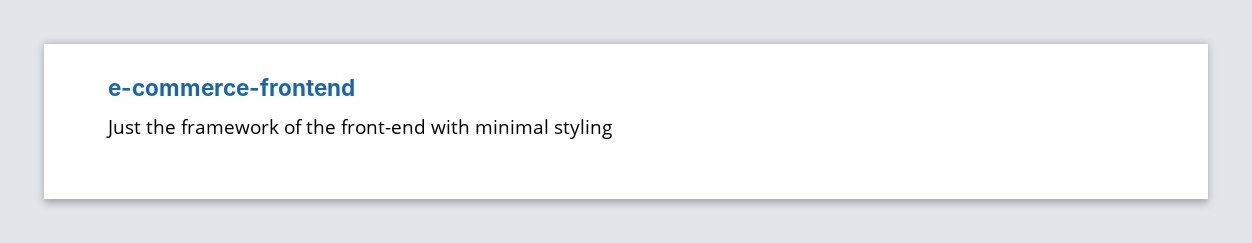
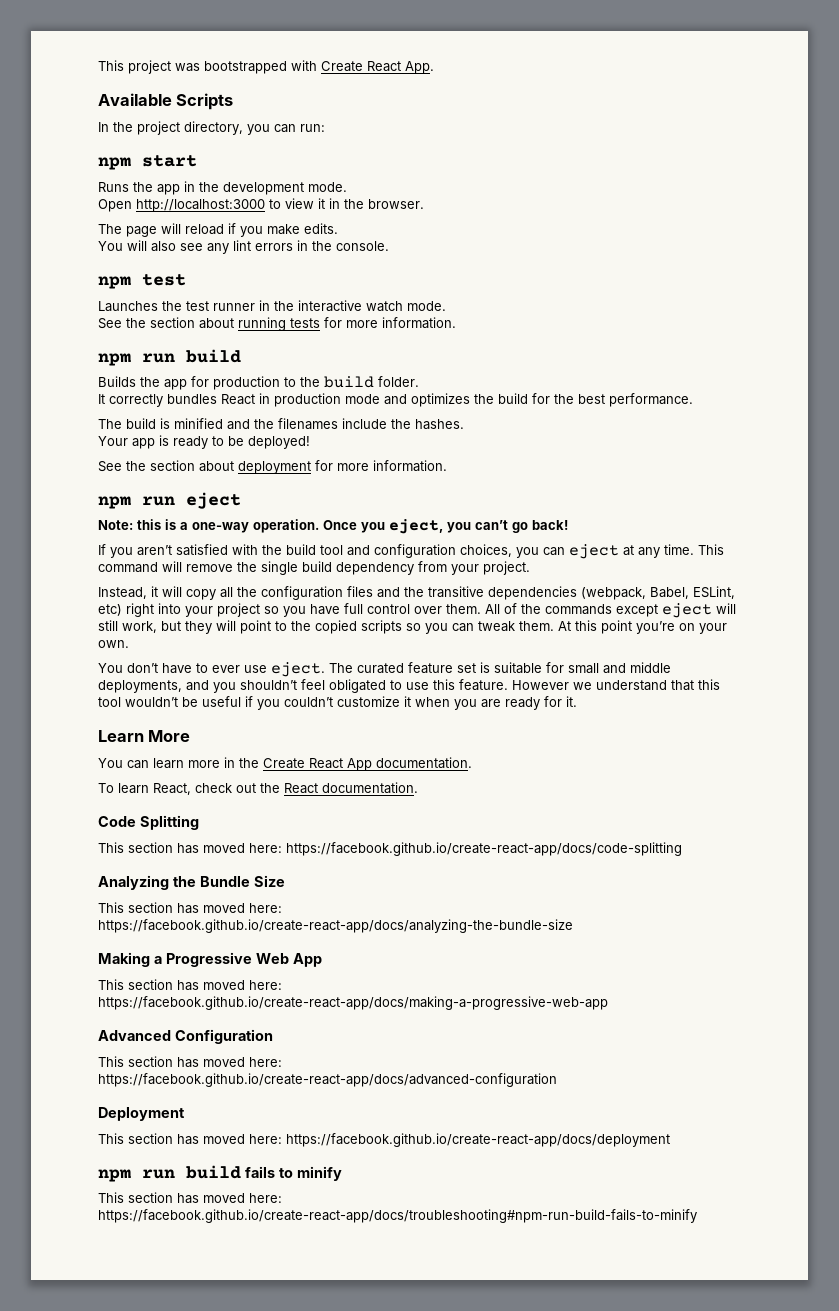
- e-commerce-frontend
- Just the framework of the front-end with minimal styling
+ This project was bootstrapped with Create React App.
+ Available Scripts
+ In the project directory, you can run:
+ npm start
+ Runs the app in the development mode.
+ Open http://localhost:3000 to view it in the browser.
+ The page will reload if you make edits.
+ You will also see any lint errors in the console.
+ npm test
+ Launches the test runner in the interactive watch mode.
+ See the section about running tests for more information.
+ npm run build
+ Builds the app for production to the build folder.
+ It correctly bundles React in production mode and optimizes the build for the best performance.
+ The build is minified and the filenames include the hashes.
+ Your app is ready to be deployed!
+ See the section about deployment for more information.
+ npm run eject
+ Note: this is a one-way operation. Once you eject, you can’t go back!
+ If you aren’t satisfied with the build tool and configuration choices, you can eject at any time. This command will remove the single build dependency from your project.
+ Instead, it will copy all the configuration files and the transitive dependencies (webpack, Babel, ESLint, etc) right into your project so you have full control over them. All of the commands except eject will still work, but they will point to the copied scripts so you can tweak them. At this point you’re on your own.
+ You don’t have to ever use eject. The curated feature set is suitable for small and middle deployments, and you shouldn’t feel obligated to use this feature. However we understand that this tool wouldn’t be useful if you couldn’t customize it when you are ready for it.
+ Learn More
+ You can learn more in the Create React App documentation.
+ To learn React, check out the React documentation.
+ Code Splitting
+ This section has moved here: https://facebook.github.io/create-react-app/docs/code-splitting
+ Analyzing the Bundle Size
+ This section has moved here: https://facebook.github.io/create-react-app/docs/analyzing-the-bundle-size
+ Making a Progressive Web App
+ This section has moved here: https://facebook.github.io/create-react-app/docs/making-a-progressive-web-app
+ Advanced Configuration
+ This section has moved here: https://facebook.github.io/create-react-app/docs/advanced-configuration
+ Deployment
+ This section has moved here: https://facebook.github.io/create-react-app/docs/deployment
+ npm run build fails to minify
+ This section has moved here: https://facebook.github.io/create-react-app/docs/troubleshooting#npm-run-build-fails-to-minify

